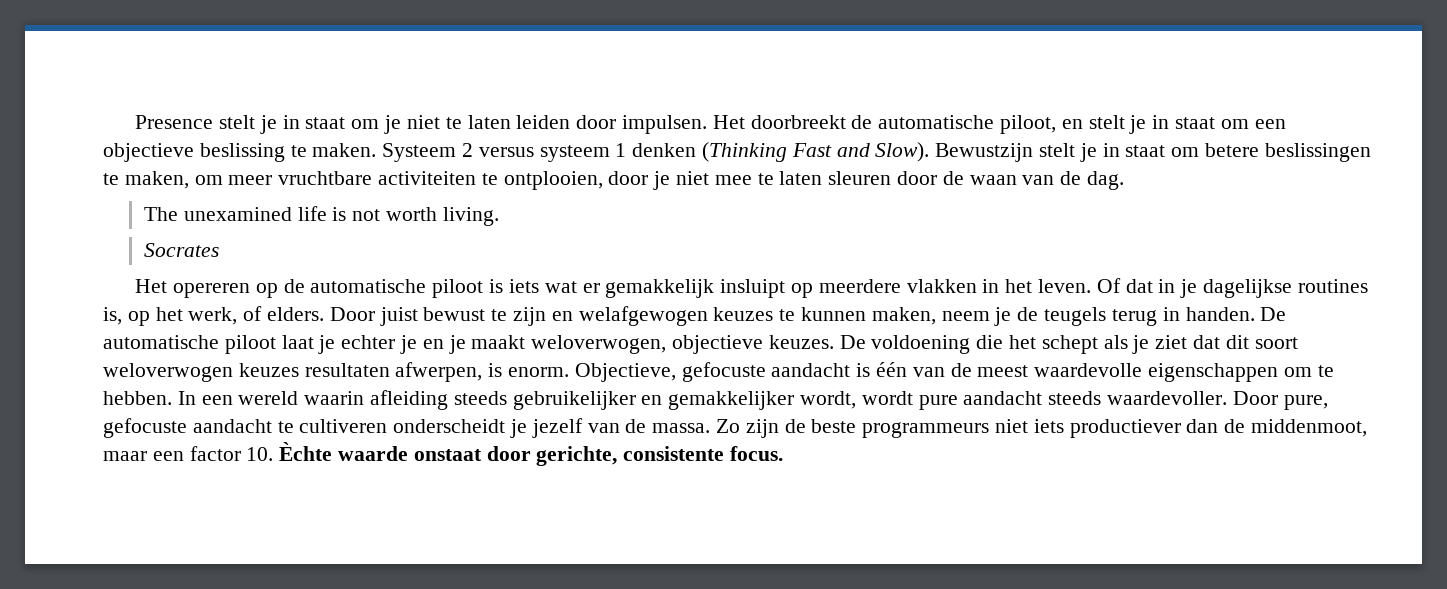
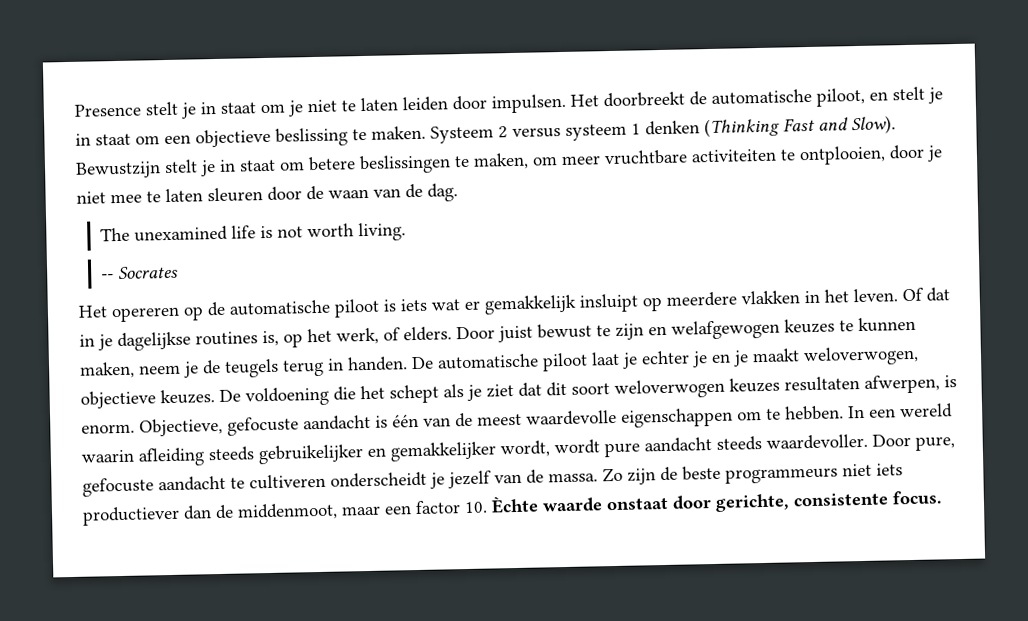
- Socrates
+ -- Socrates

